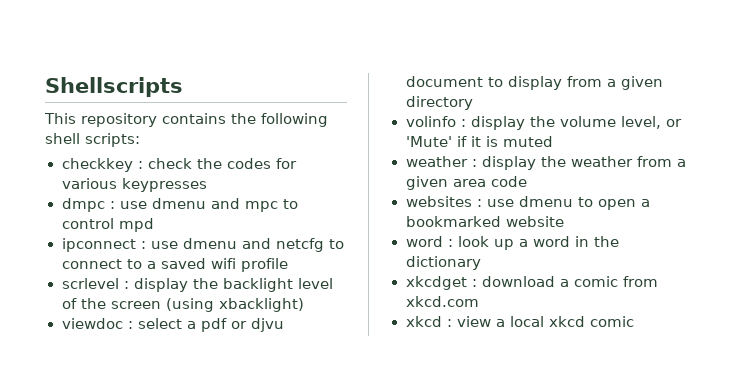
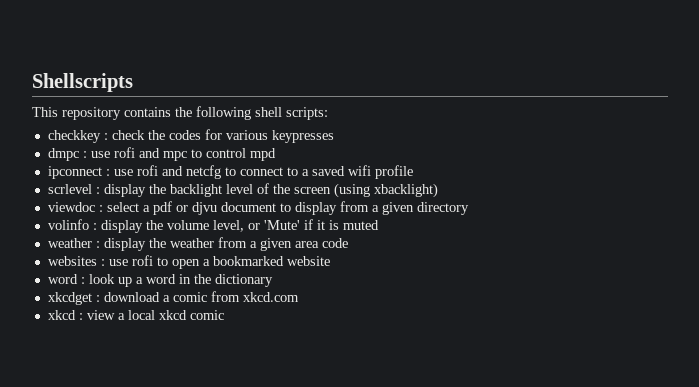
- dmpc : use dmenu and mpc to control mpd
+ dmpc : use rofi and mpc to control mpd
- ipconnect : use dmenu and netcfg to connect to a saved wifi profile
+ ipconnect : use rofi and netcfg to connect to a saved wifi profile
- websites : use dmenu to open a bookmarked website
+ websites : use rofi to open a bookmarked website

